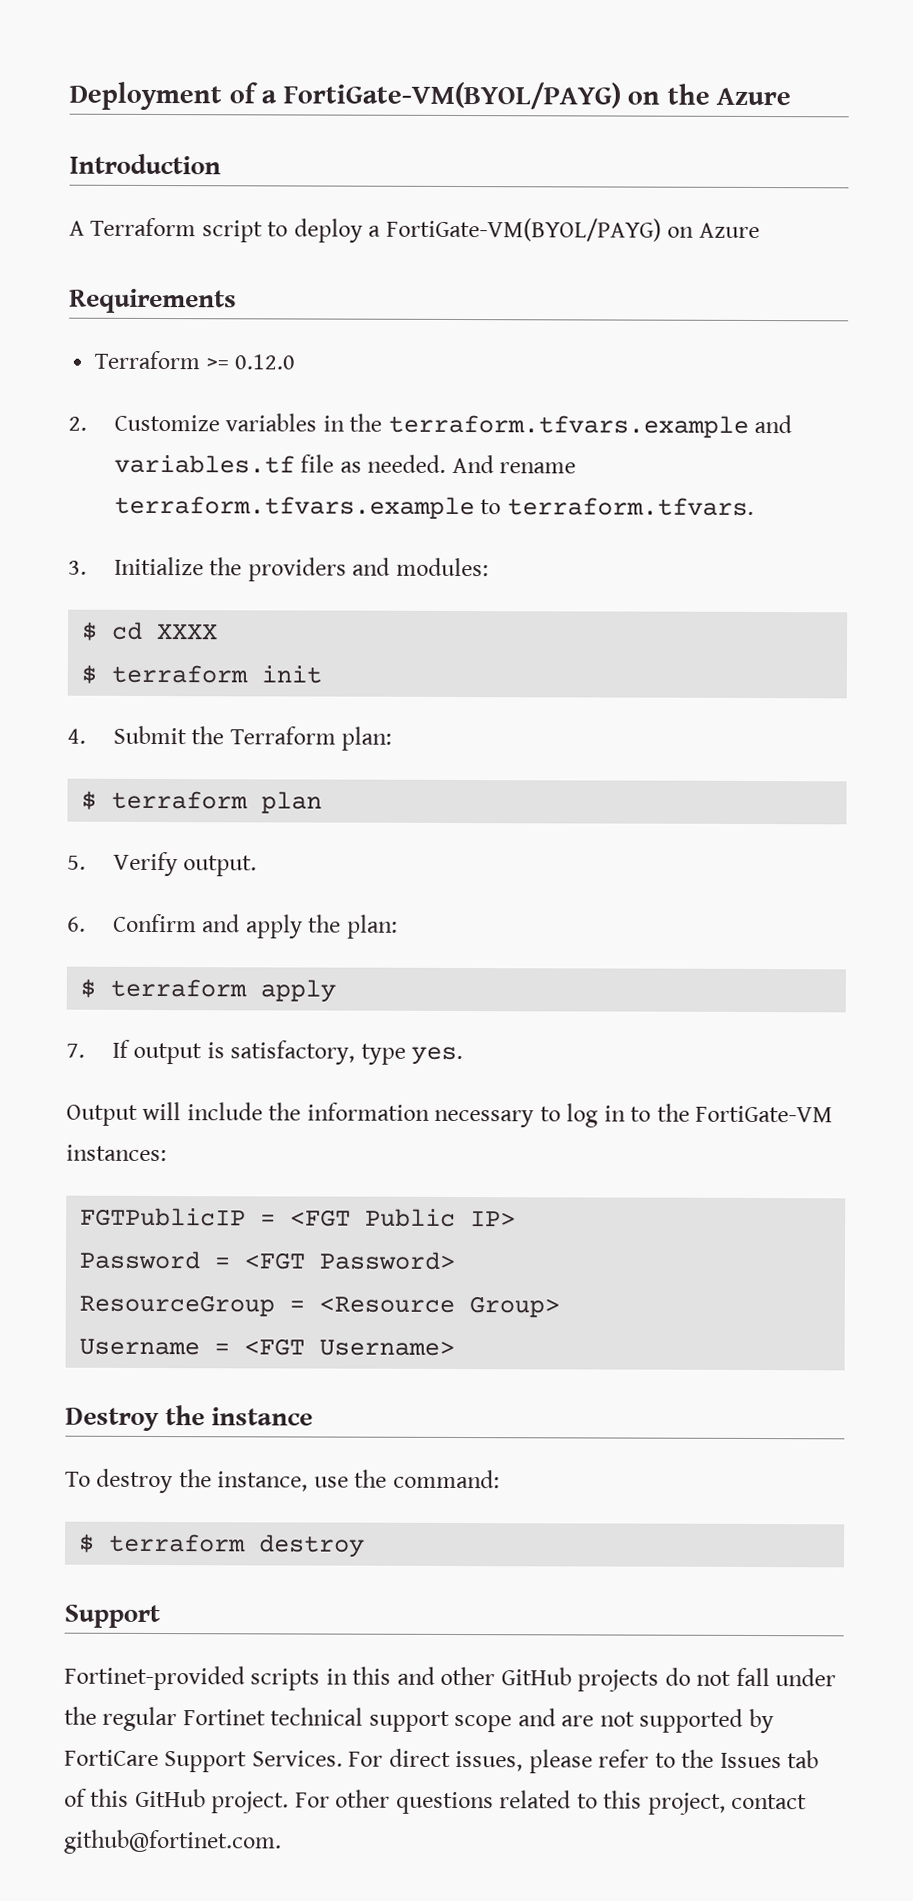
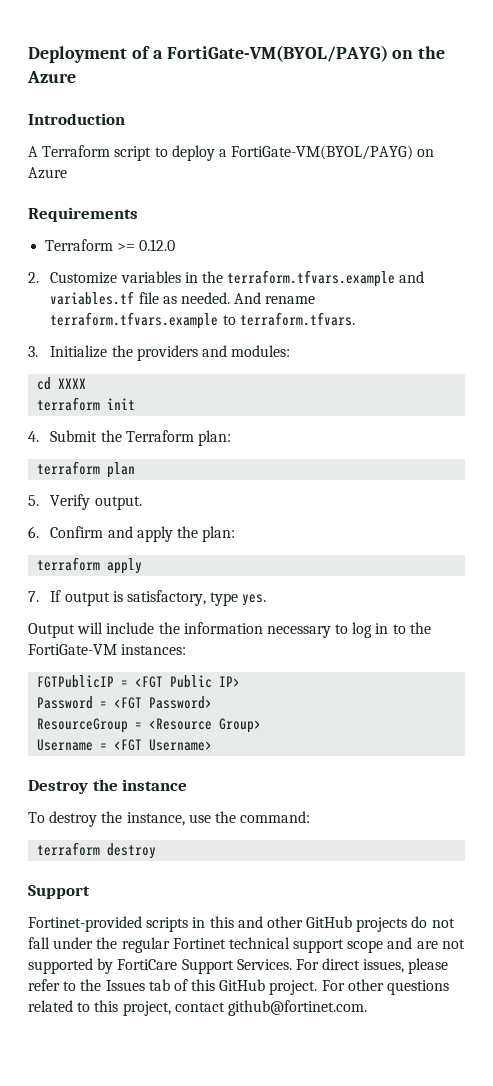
- $ cd XXXX
+ cd XXXX
- $ terraform init
+ terraform init
- $ terraform plan
+ terraform plan
- $ terraform apply
+ terraform apply
- $ terraform destroy
+ terraform destroy

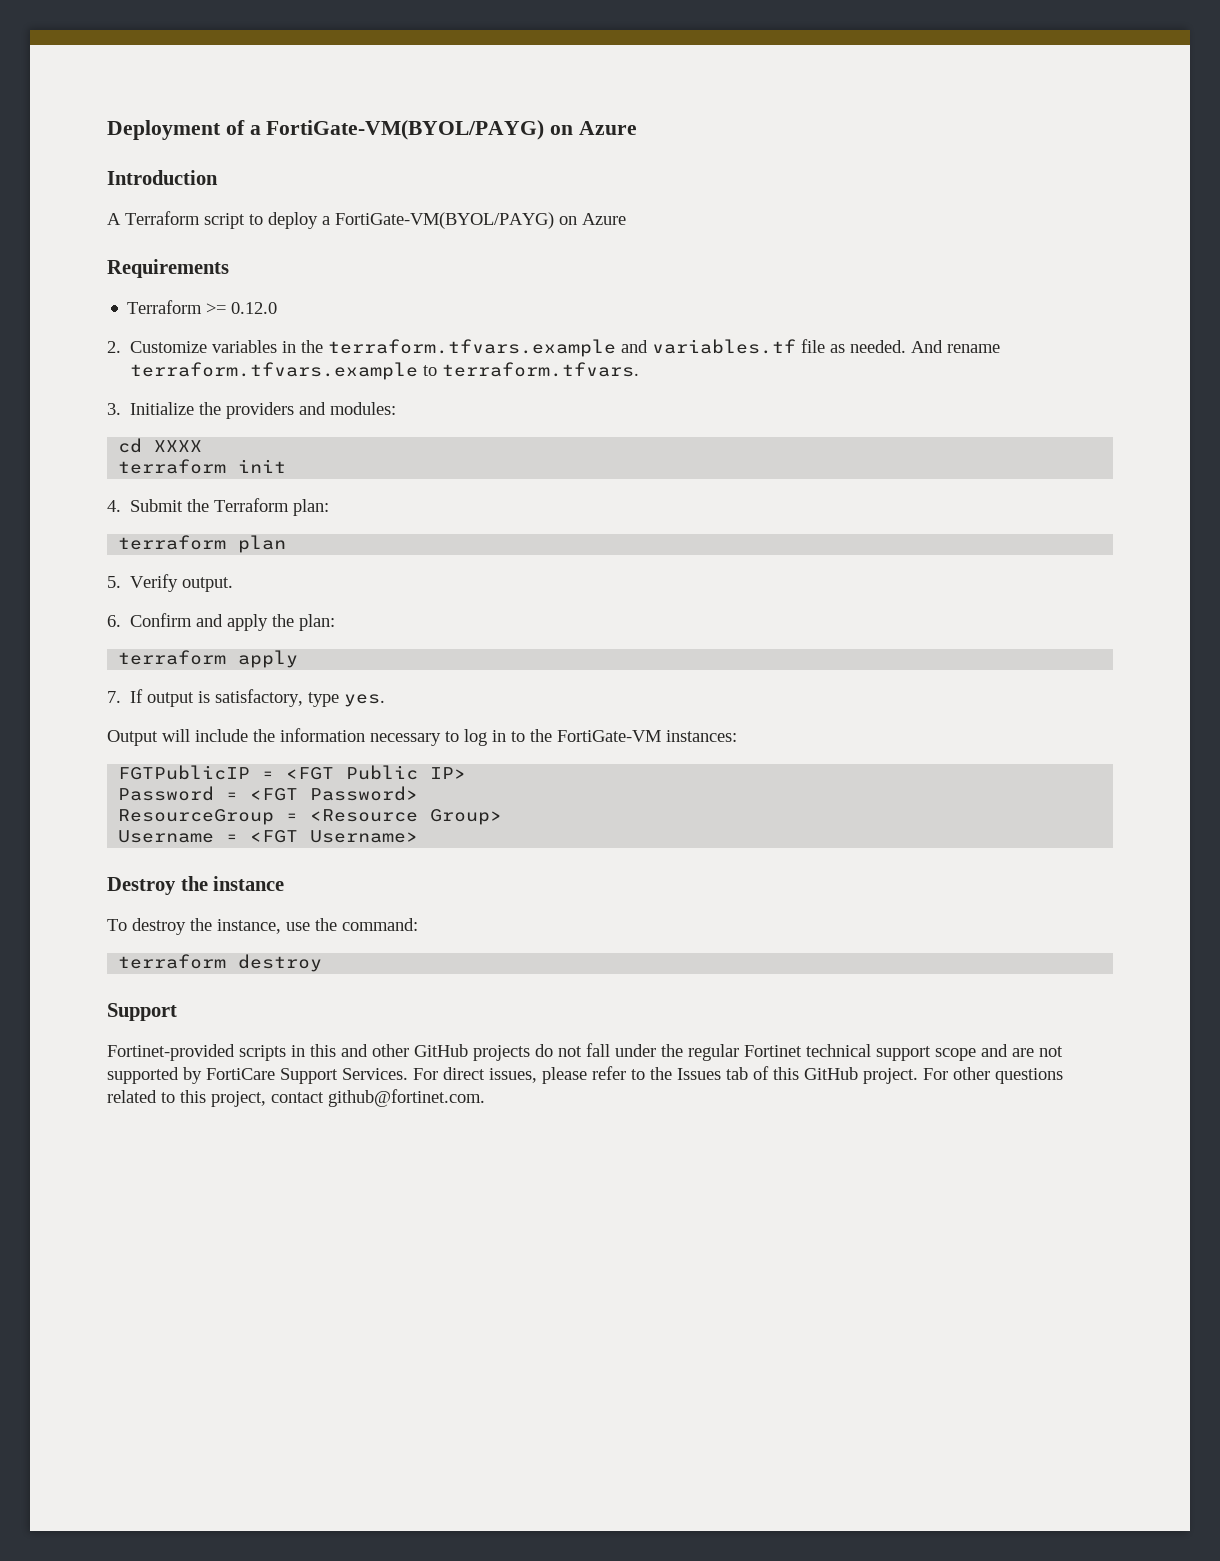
- Deployment of a FortiGate-VM(BYOL/PAYG) on the Azure
+ Deployment of a FortiGate-VM(BYOL/PAYG) on Azure

